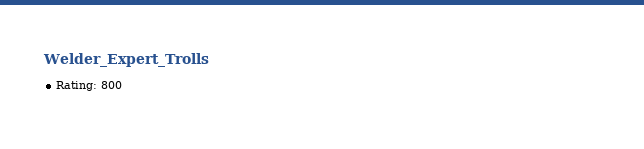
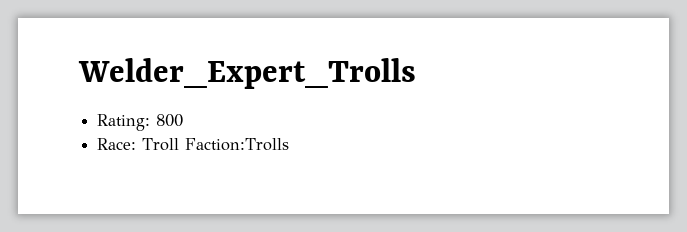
+ Race: Troll Faction:Trolls

